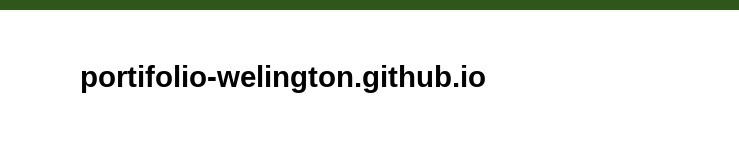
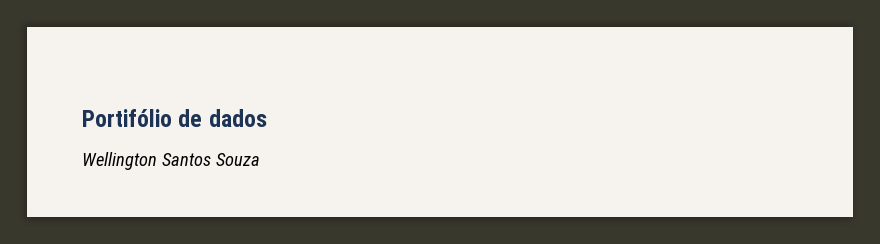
- portifolio-welington.github.io
+ Portifólio de dados
+ Wellington Santos Souza

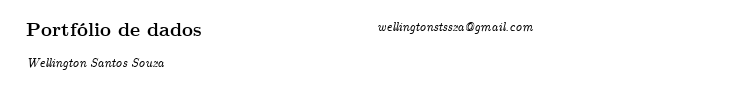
- Portifólio de dados
+ Portfólio de dados
+ wellingtonstssza@gmail.com

